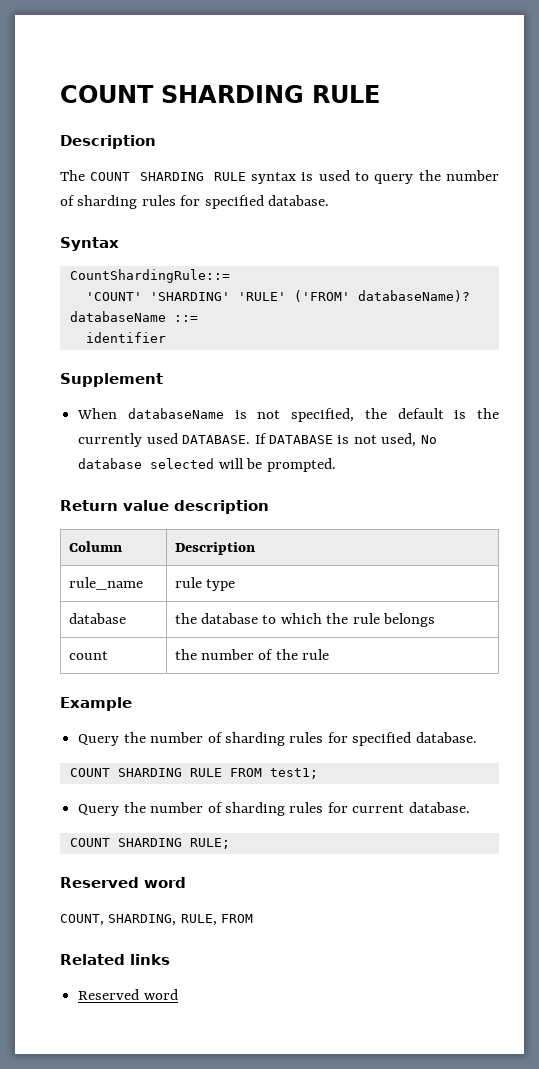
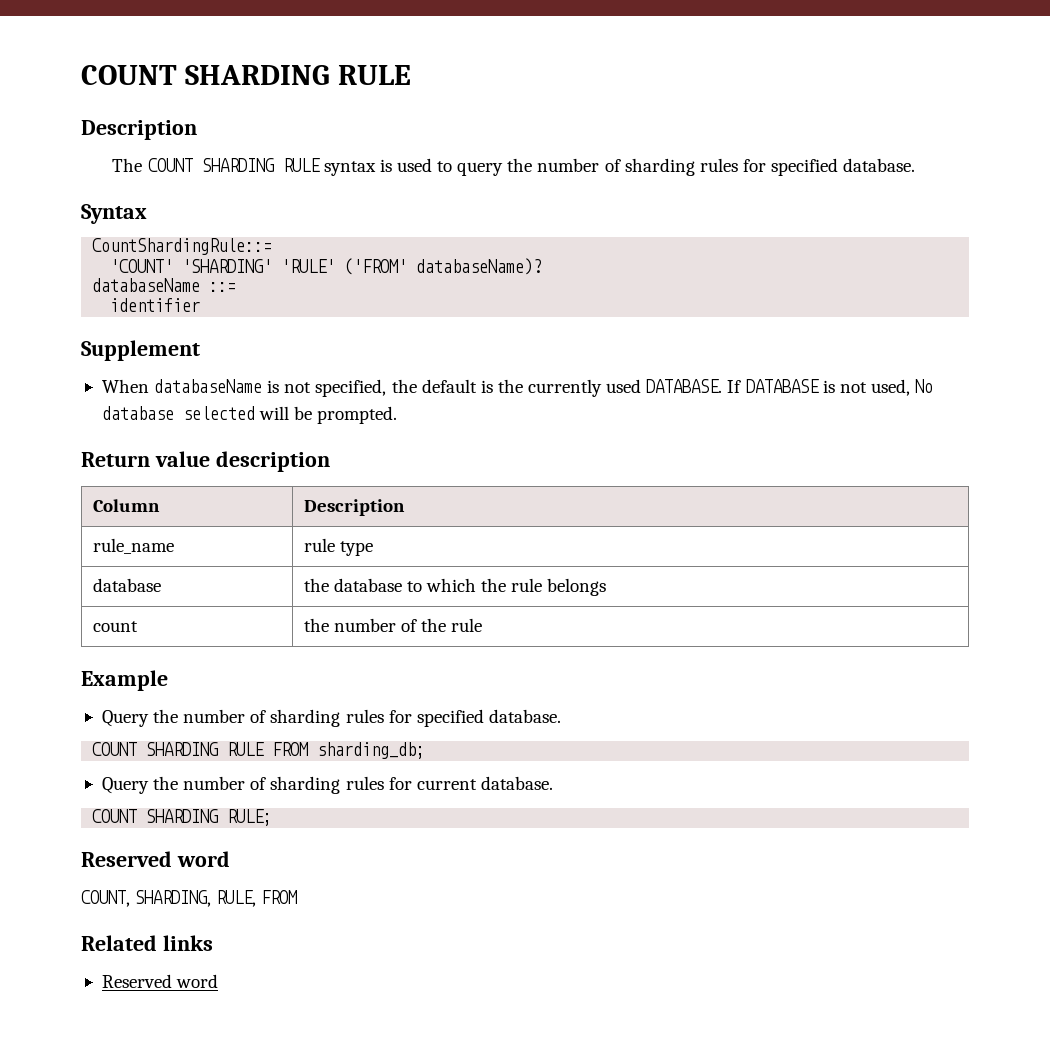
- COUNT SHARDING RULE FROM test1;
+ COUNT SHARDING RULE FROM sharding_db;

